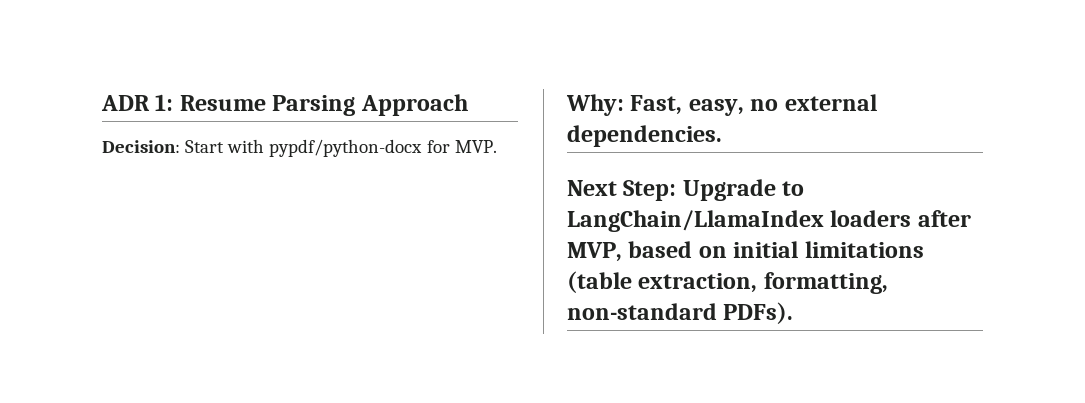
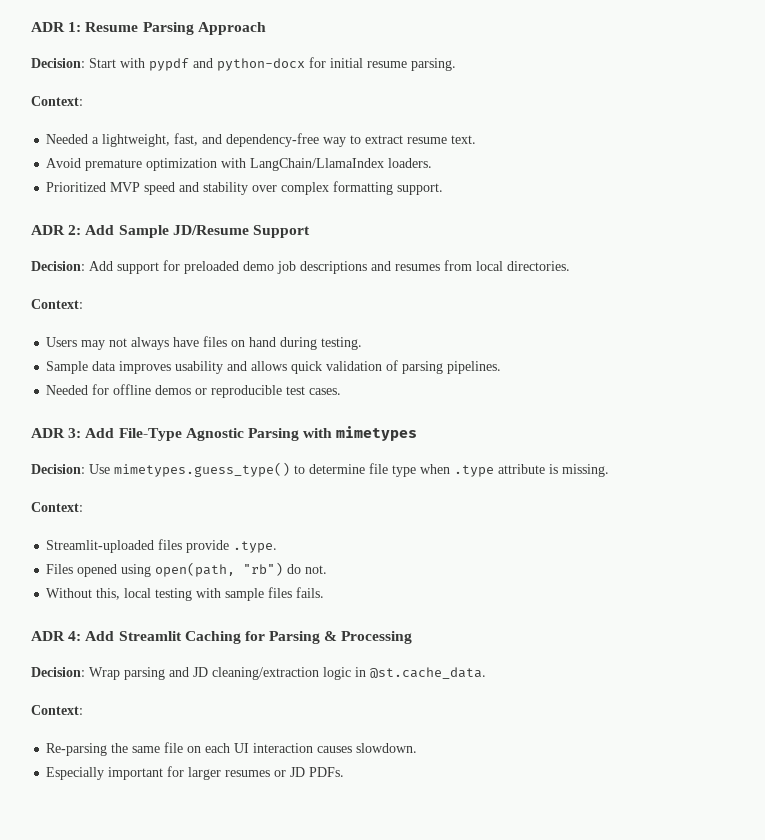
- Decision: Start with pypdf/python-docx for MVP.
- Why: Fast, easy, no external dependencies.
- Next Step: Upgrade to LangChain/LlamaIndex loaders after MVP, based on initial limitations (table extraction, formatting, non-standard PDFs).
+ Decision: Start with pypdf and python-docx for initial resume parsing.
+ Context:
+ Needed a lightweight, fast, and dependency-free way to extract resume text.
+ Avoid premature optimization with LangChain/LlamaIndex loaders.
+ Prioritized MVP speed and stability over complex formatting support.
+ ADR 2: Add Sample JD/Resume Support
+ Decision: Add support for preloaded demo job descriptions and resumes from local directories.
+ Context:
+ Users may not always have files on hand during testing.
+ Sample data improves usability and allows quick validation of parsing pipelines.
+ Needed for offline demos or reproducible test cases.
+ ADR 3: Add File-Type Agnostic Parsing with mimetypes
+ Decision: Use mimetypes.guess_type() to determine file type when .type attribute is missing.
+ Context:
+ Streamlit-uploaded files provide .type.
+ Files opened using open(path, "rb") do not.
+ Without this, local testing with sample files fails.
+ ADR 4: Add Streamlit Caching for Parsing & Processing
+ Decision: Wrap parsing and JD cleaning/extraction logic in @st.cache_data.
+ Context:
+ Re-parsing the same file on each UI interaction causes slowdown.
+ Especially important for larger resumes or JD PDFs.

